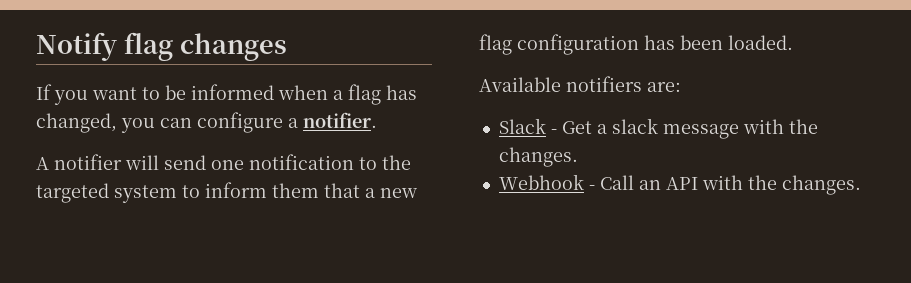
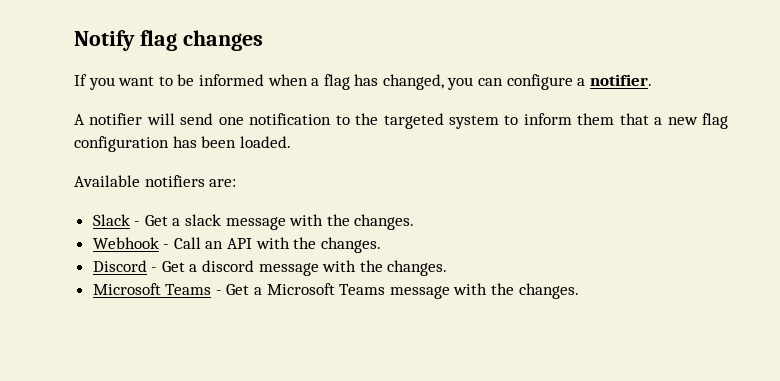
+ Discord - Get a discord message with the changes.
+ Microsoft Teams - Get a Microsoft Teams message with the changes.

